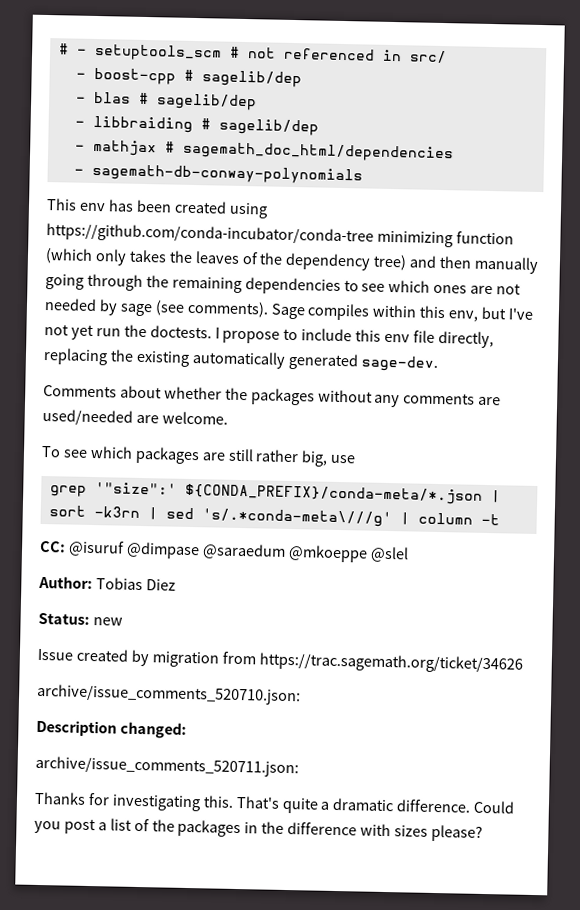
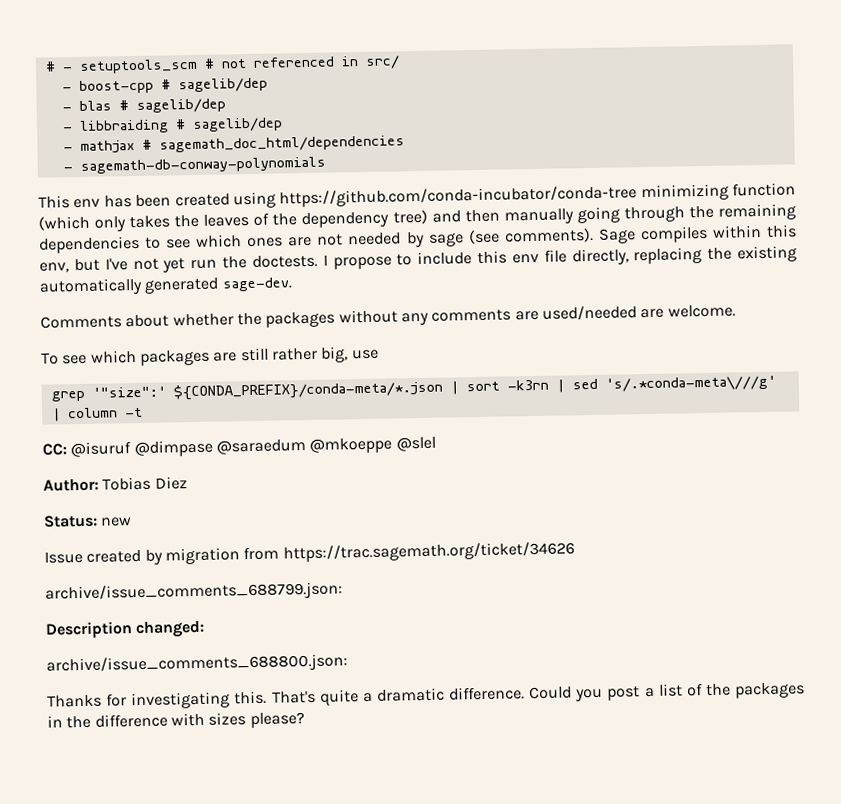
- archive/issue_comments_520710.json:
+ archive/issue_comments_688799.json:
- archive/issue_comments_520711.json:
+ archive/issue_comments_688800.json:

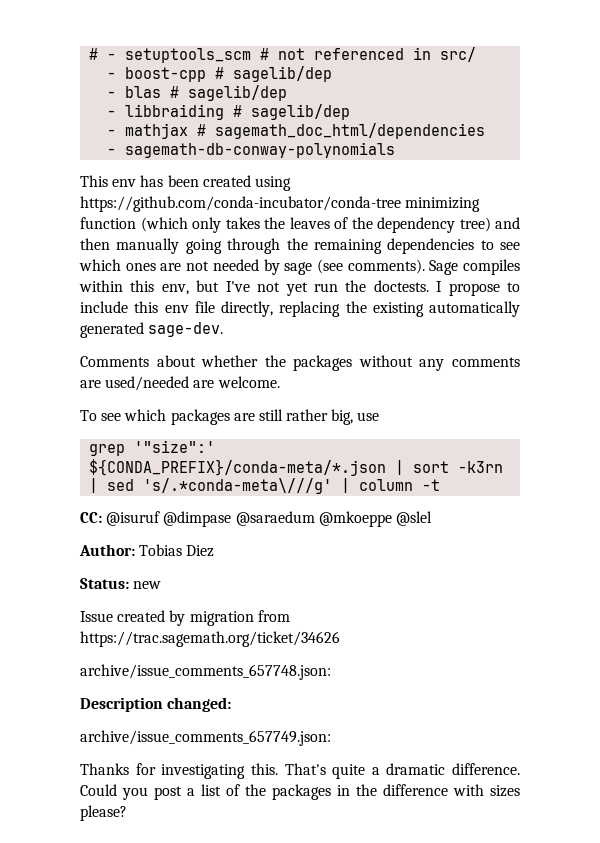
- archive/issue_comments_688799.json:
+ archive/issue_comments_657748.json:
- archive/issue_comments_688800.json:
+ archive/issue_comments_657749.json:

